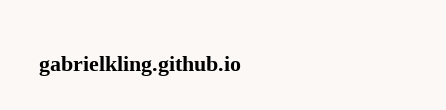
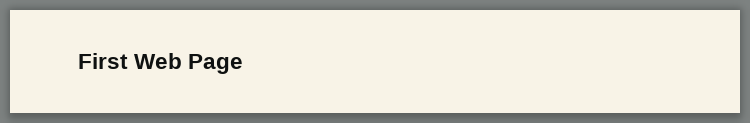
- gabrielkling.github.io
+ First Web Page

